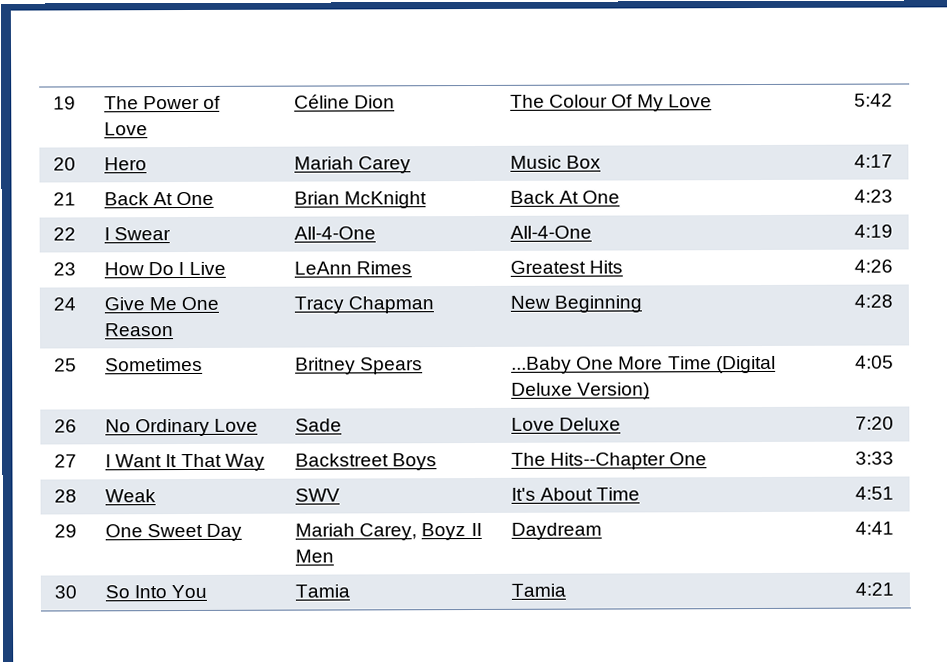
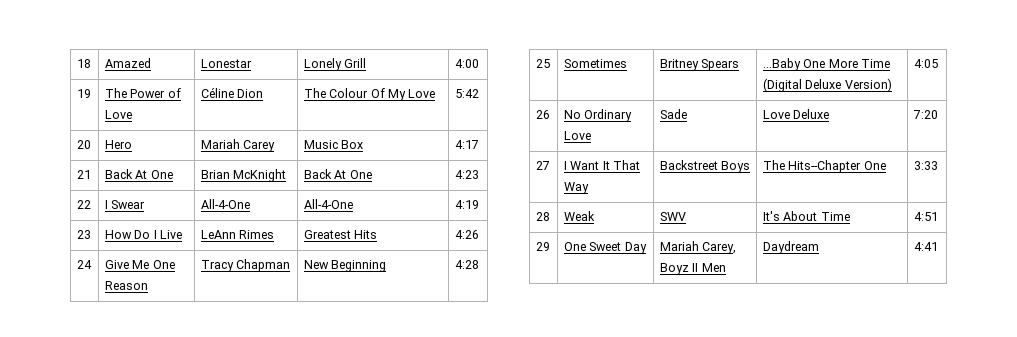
+ 18 | Amazed | Lonestar | Lonely Grill | 4:00
- 30 | So Into You | Tamia | Tamia | 4:21

